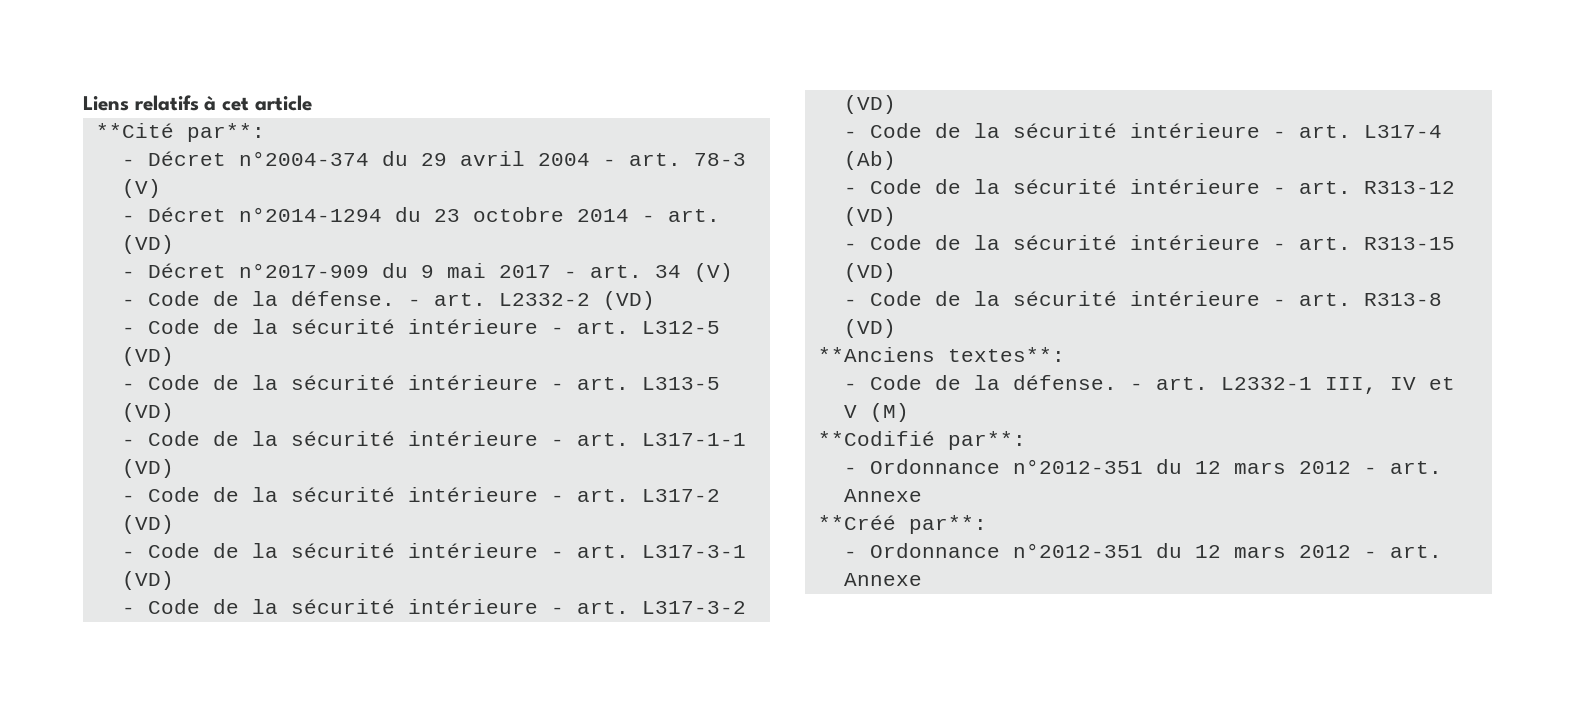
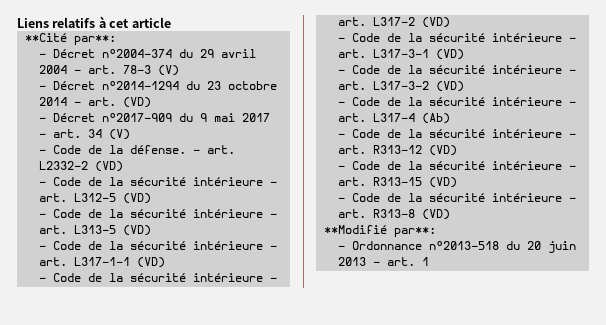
- **Anciens textes**:
- - Code de la défense. - art. L2332-1 III, IV et V (M)
- **Codifié par**:
- - Ordonnance n°2012-351 du 12 mars 2012 - art. Annexe
- **Créé par**:
- - Ordonnance n°2012-351 du 12 mars 2012 - art. Annexe
+ **Modifié par**:
+ - Ordonnance n°2013-518 du 20 juin 2013 - art. 1

